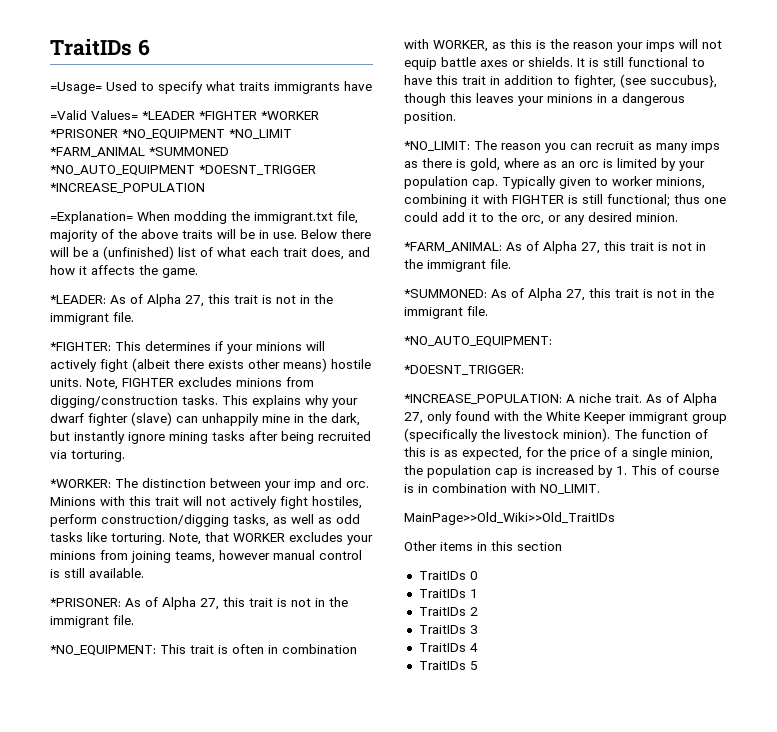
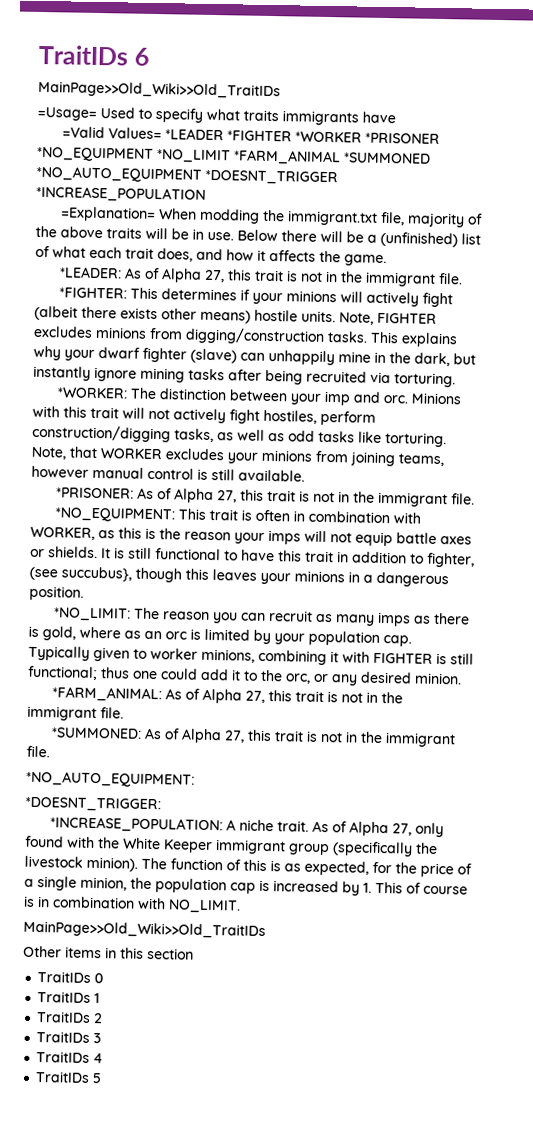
  TraitIDs 6
+ MainPage>>Old_Wiki>>Old_TraitIDs

